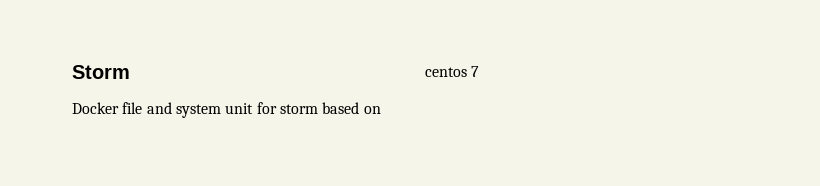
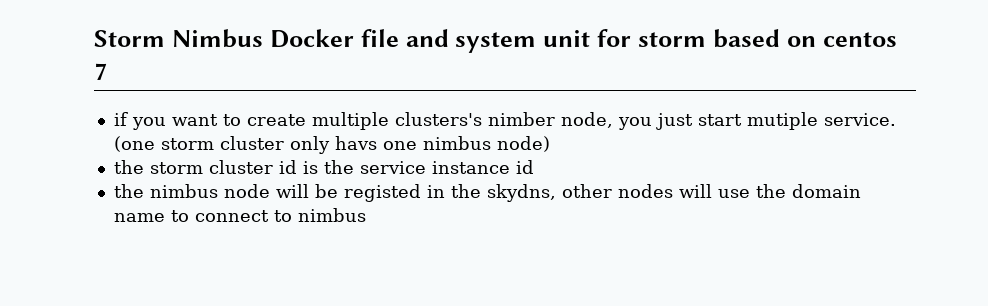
- Storm
- Docker file and system unit for storm based on centos 7
+ Storm Nimbus Docker file and system unit for storm based on centos 7
+ if you want to create multiple clusters's nimber node, you just start mutiple service. (one storm cluster only havs one nimbus node)
+ the storm cluster id is the service instance id
+ the nimbus node will be registed in the skydns, other nodes will use the domain name to connect to nimbus

